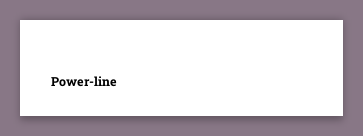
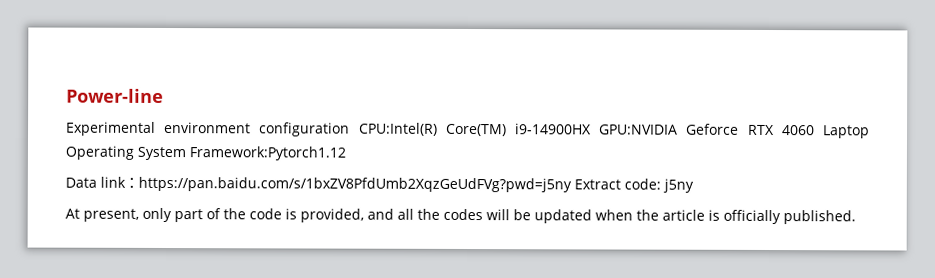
+ Experimental environment configuration CPU:Intel(R) Core(TM) i9-14900HX GPU:NVIDIA Geforce RTX 4060 Laptop Operating System Framework:Pytorch1.12
+ Data link：https://pan.baidu.com/s/1bxZV8PfdUmb2XqzGeUdFVg?pwd=j5ny Extract code: j5ny
+ At present, only part of the code is provided, and all the codes will be updated when the article is officially published.

